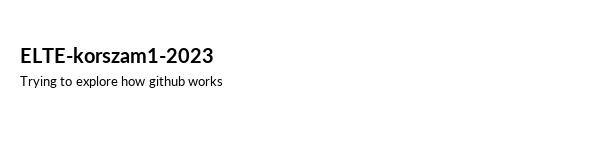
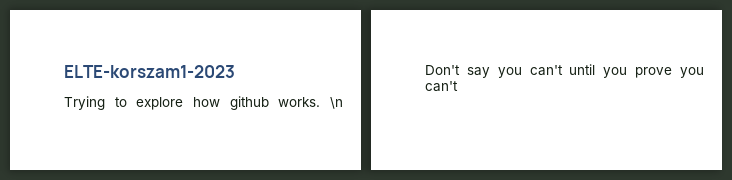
- Trying to explore how github works
+ Trying to explore how github works. \n Don't say you can't until you prove you can't

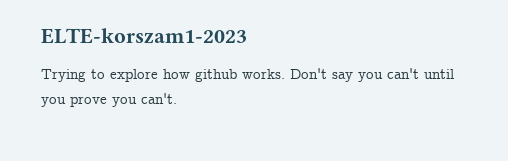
- \n Don't say you can't until you prove you can't
+ Don't say you can't until you prove you can't.

